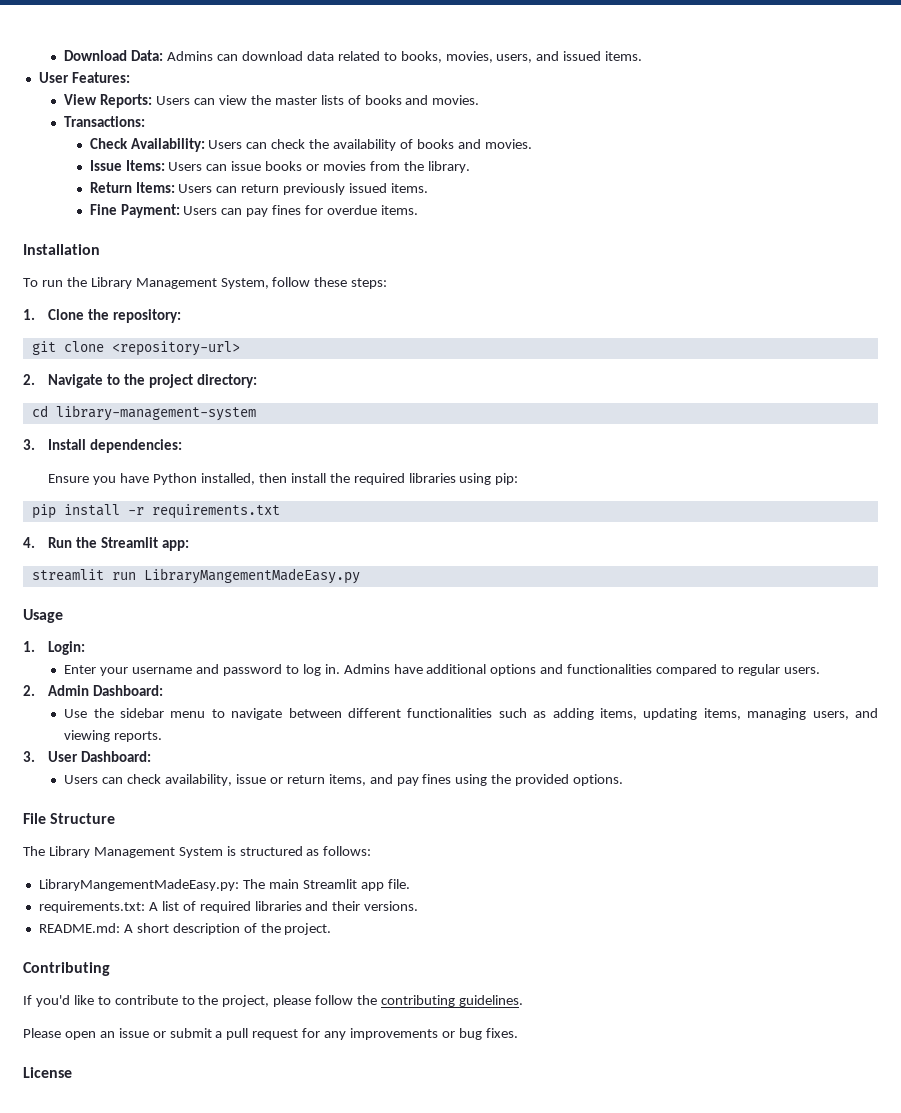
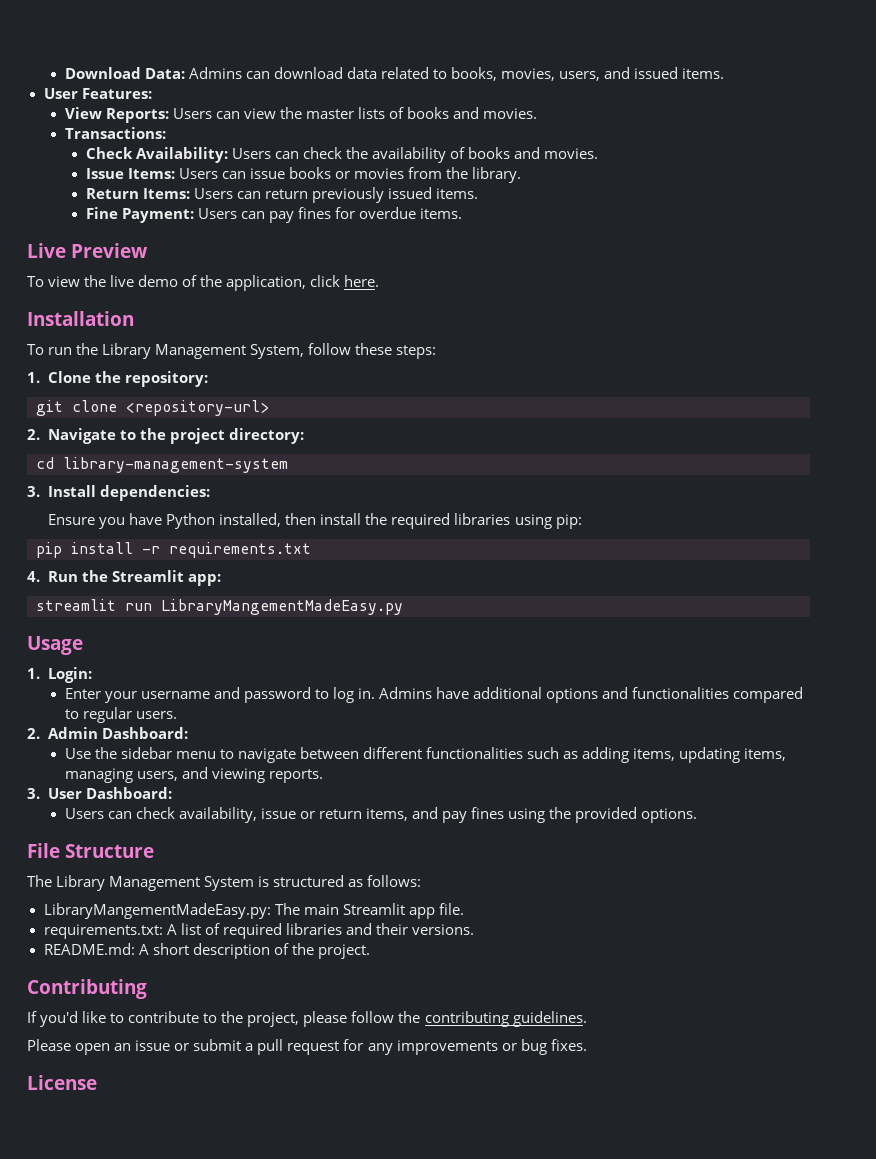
+ Live Preview
+ To view the live demo of the application, click here.

